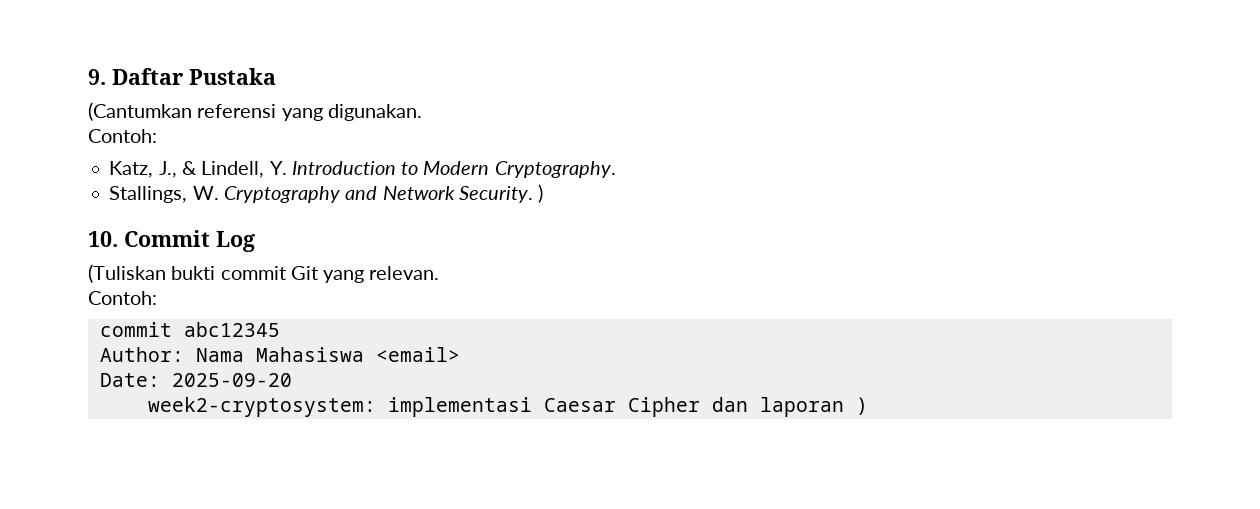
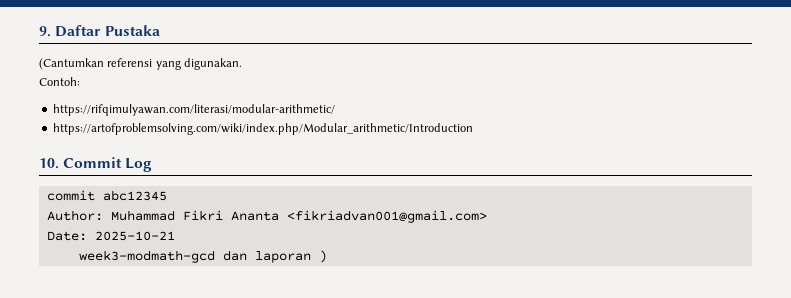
- Katz, J., & Lindell, Y. Introduction to Modern Cryptography.
- Stallings, W. Cryptography and Network Security. )
+ https://rifqimulyawan.com/literasi/modular-arithmetic/
+ https://artofproblemsolving.com/wiki/index.php/Modular_arithmetic/Introduction
  10. Commit Log
- (Tuliskan bukti commit Git yang relevan.
- Contoh:
  commit abc12345
- Author: Nama Mahasiswa <email>
- Date: 2025-09-20
- week2-cryptosystem: implementasi Caesar Cipher dan laporan )
+ Author: Muhammad Fikri Ananta <fikriadvan001@gmail.com>
+ Date: 2025-10-21
+ week3-modmath-gcd dan laporan )

